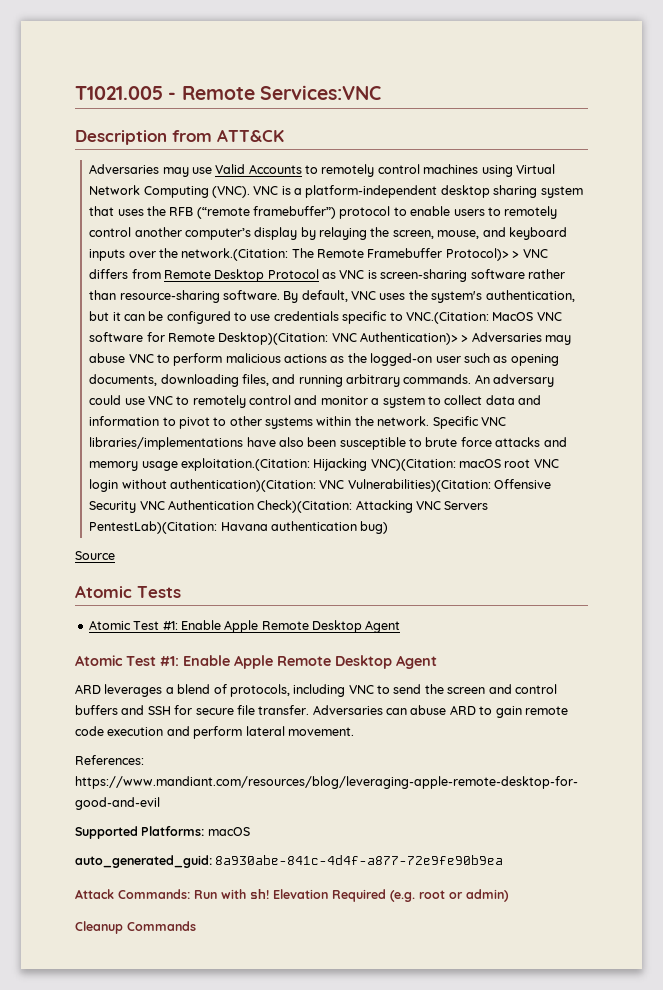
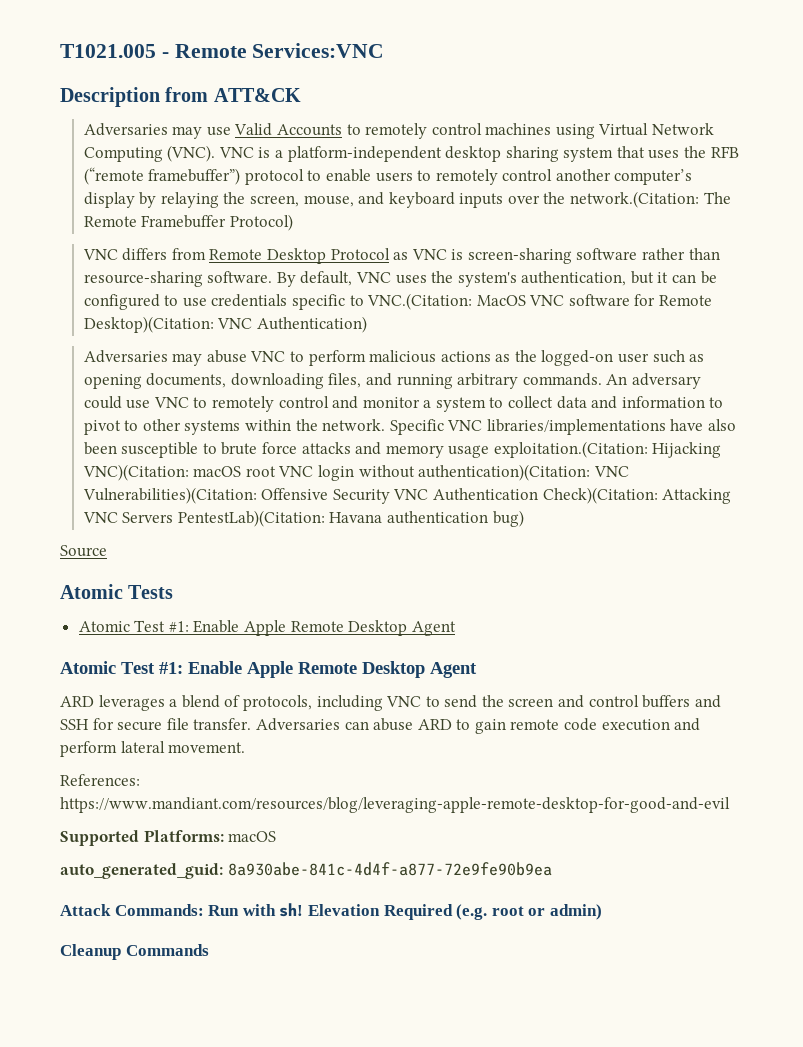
- VNC is a platform-independent desktop sharing system that uses the RFB (“remote framebuffer”) protocol to enable users to remotely control another computer’s display by relaying the screen, mouse, and keyboard inputs over the network.(Citation: The Remote Framebuffer Protocol)> > VNC differs from Remote Desktop Protocol as VNC is screen-sharing software rather than resource-sharing software.
+ VNC is a platform-independent desktop sharing system that uses the RFB (“remote framebuffer”) protocol to enable users to remotely control another computer’s display by relaying the screen, mouse, and keyboard inputs over the network.(Citation: The Remote Framebuffer Protocol)
+ VNC differs from Remote Desktop Protocol as VNC is screen-sharing software rather than resource-sharing software.
- By default, VNC uses the system's authentication, but it can be configured to use credentials specific to VNC.(Citation: MacOS VNC software for Remote Desktop)(Citation: VNC Authentication)> > Adversaries may abuse VNC to perform malicious actions as the logged-on user such as opening documents, downloading files, and running arbitrary commands.
+ By default, VNC uses the system's authentication, but it can be configured to use credentials specific to VNC.(Citation: MacOS VNC software for Remote Desktop)(Citation: VNC Authentication)
+ Adversaries may abuse VNC to perform malicious actions as the logged-on user such as opening documents, downloading files, and running arbitrary commands.

